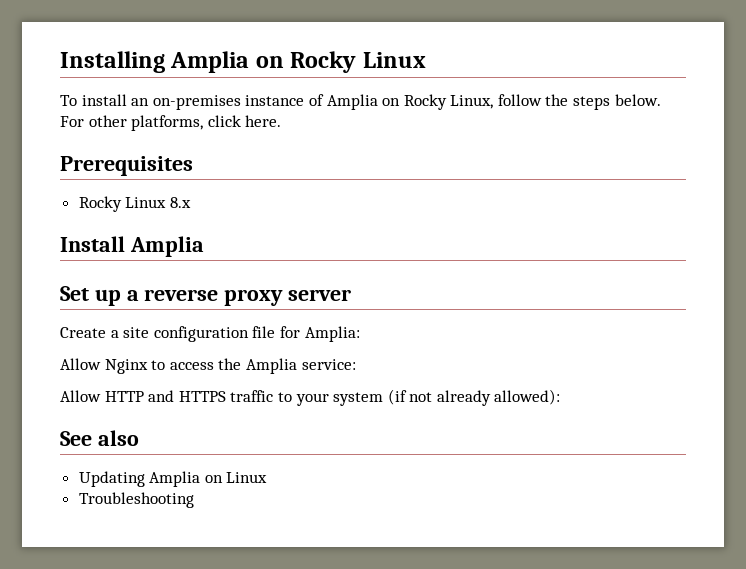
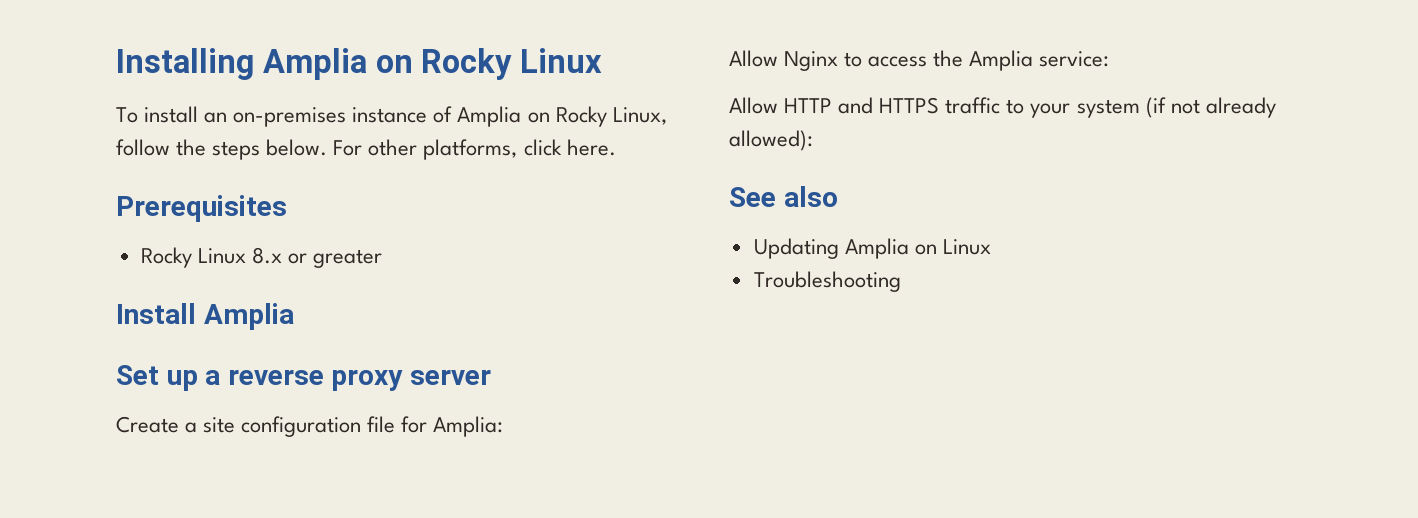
- Rocky Linux 8.x
+ Rocky Linux 8.x or greater

